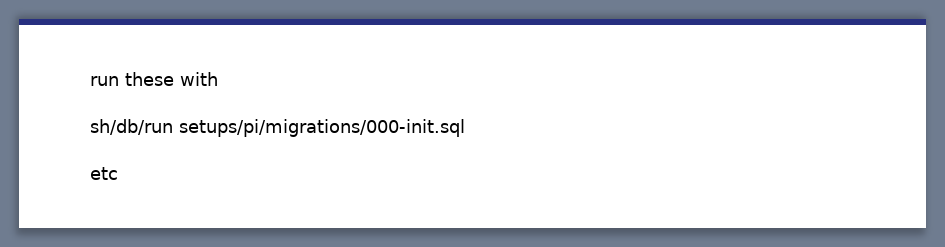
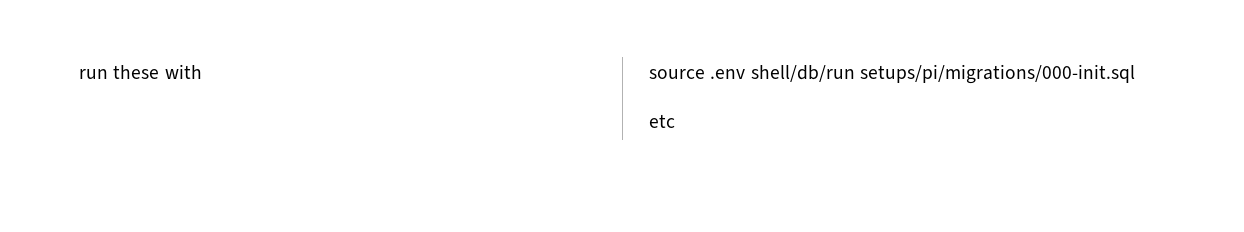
- sh/db/run setups/pi/migrations/000-init.sql
+ source .env shell/db/run setups/pi/migrations/000-init.sql

